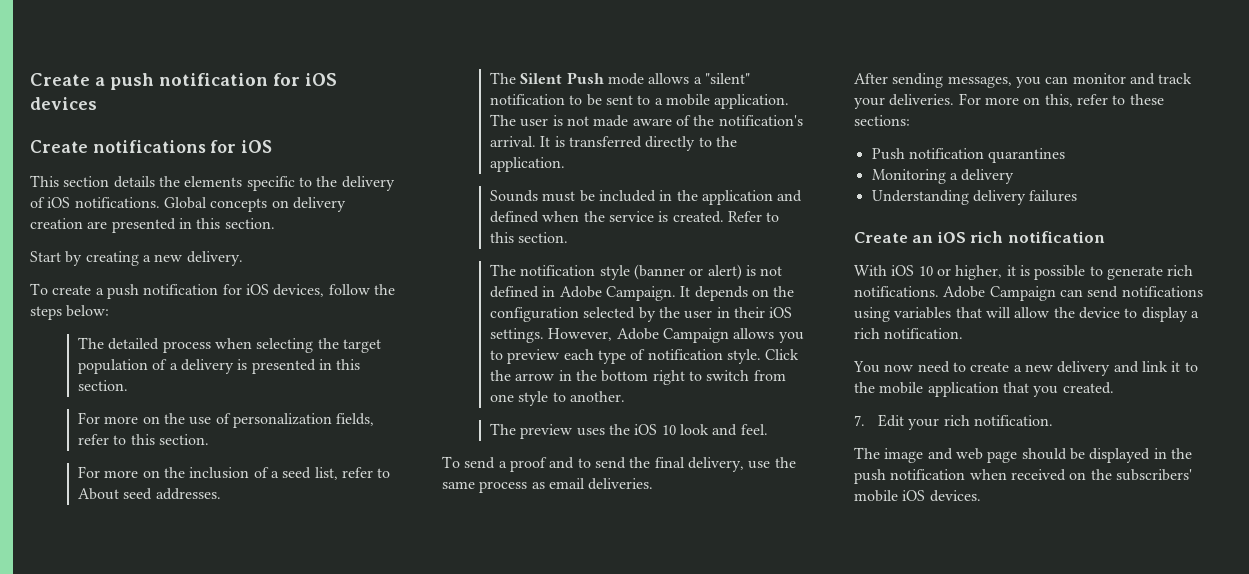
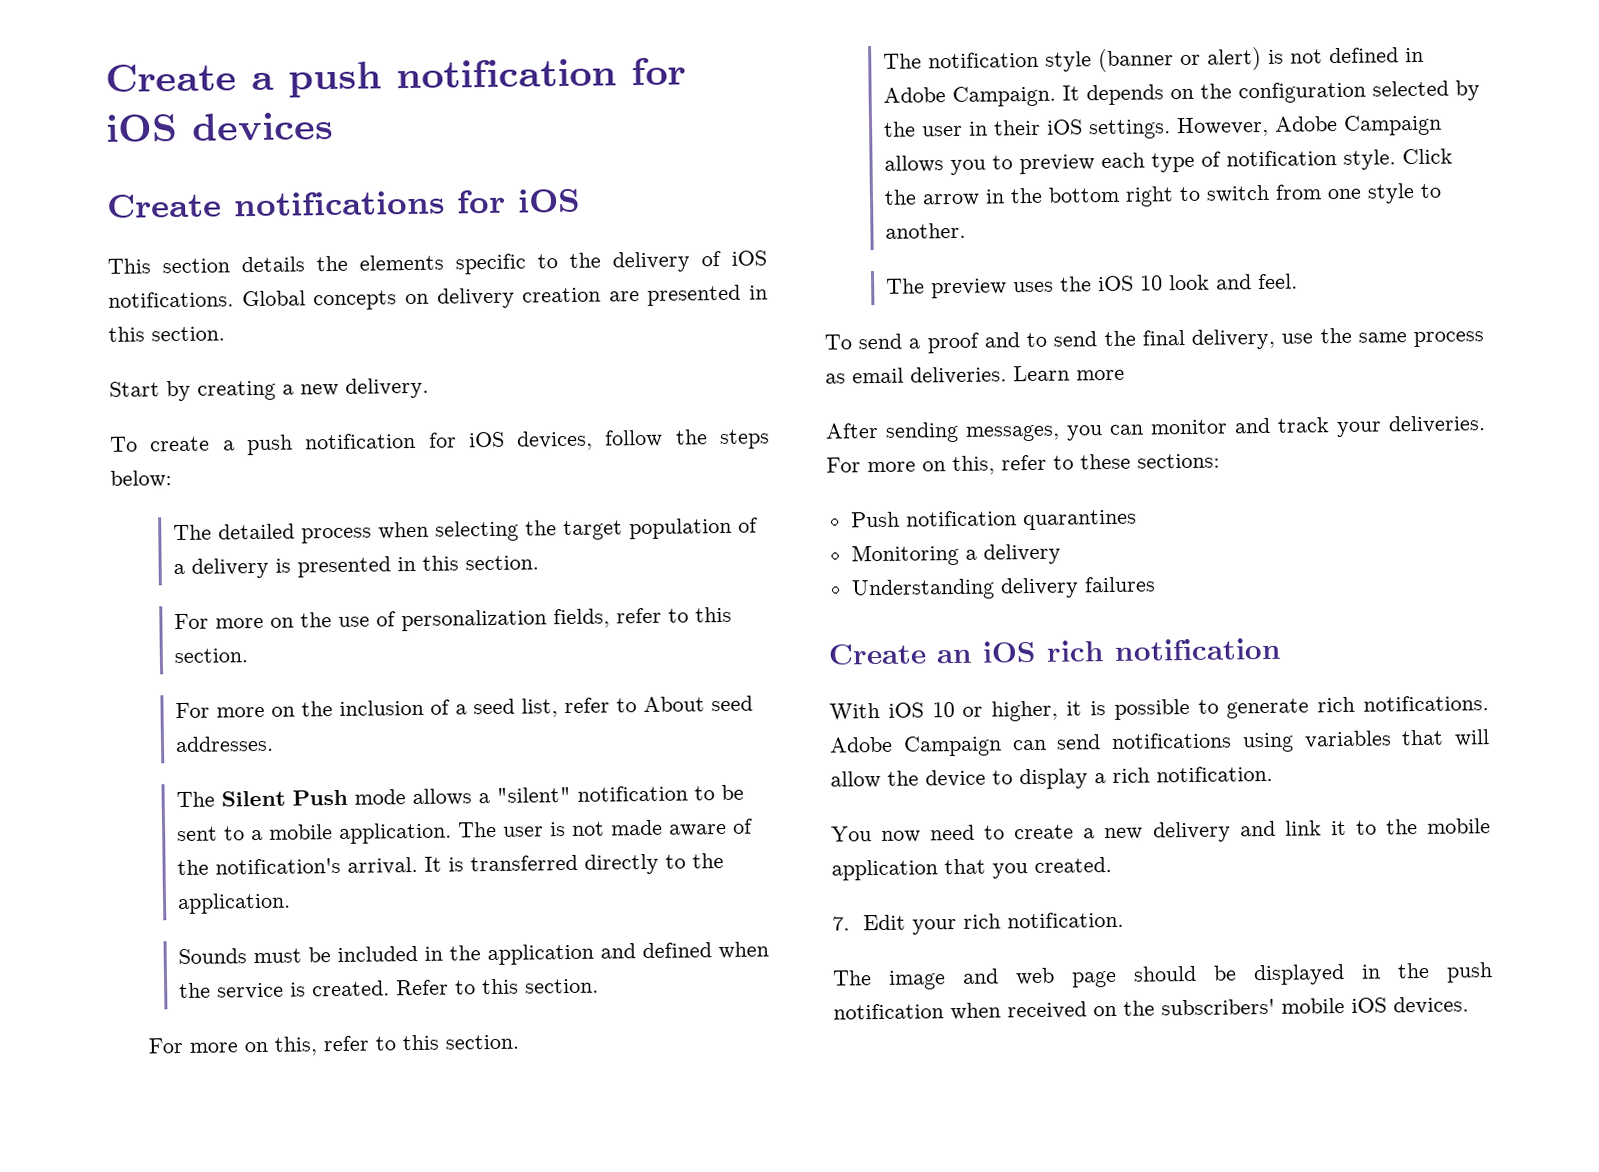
+ For more on this, refer to this section.
+ Learn more

